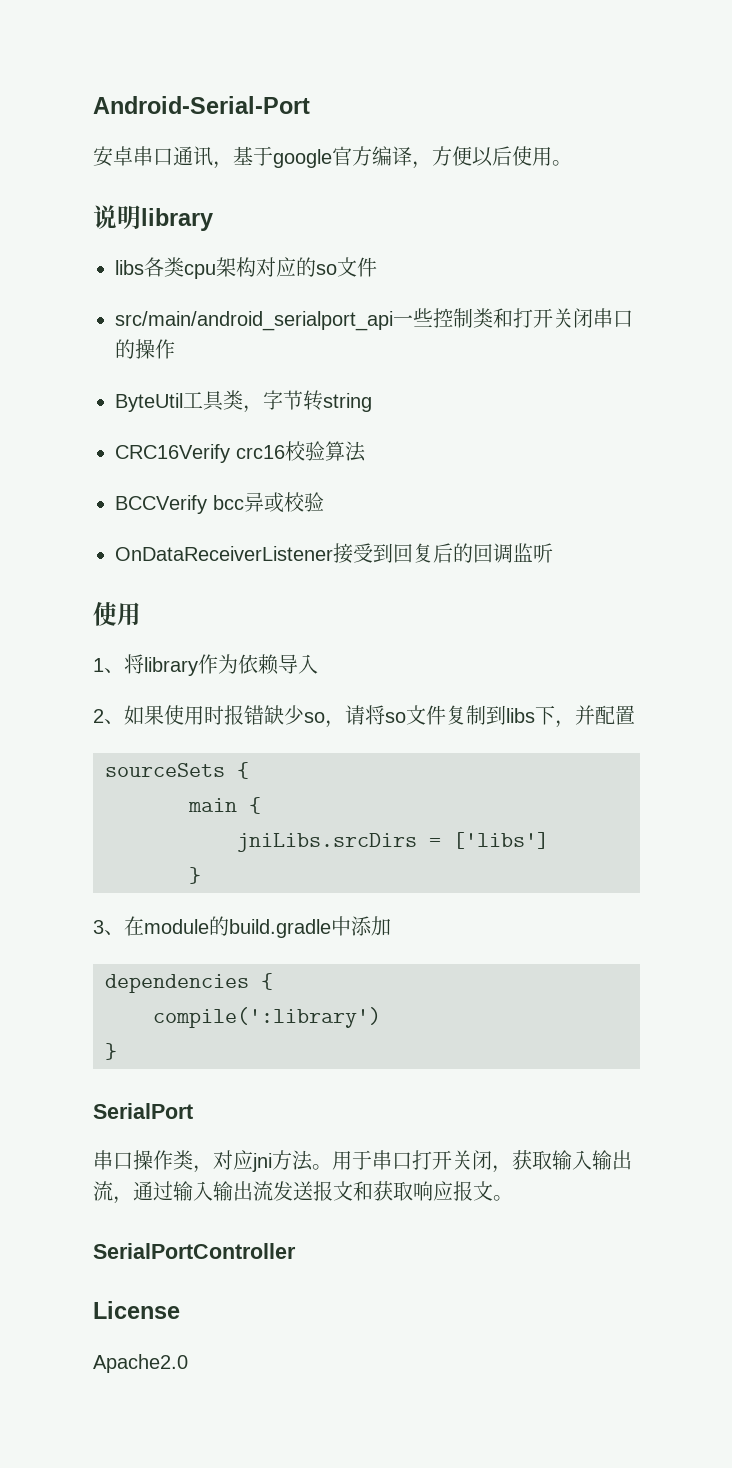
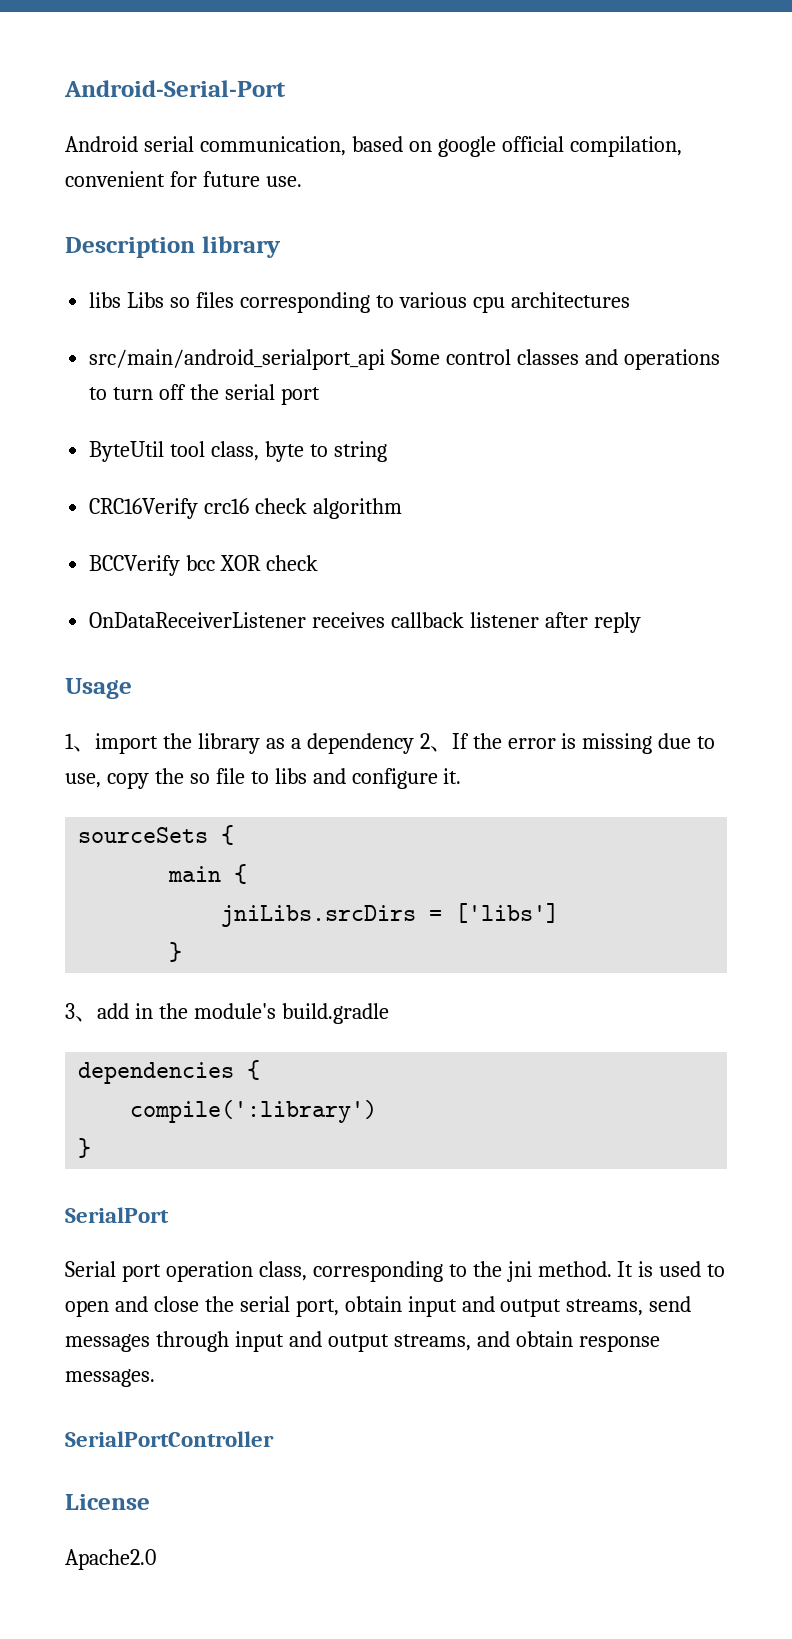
- 安卓串口通讯，基于google官方编译，方便以后使用。
- 说明library
- libs各类cpu架构对应的so文件
- src/main/android_serialport_api一些控制类和打开关闭串口的操作
- ByteUtil工具类，字节转string
+ Android serial communication, based on google official compilation, convenient for future use.
+ Description library
+ libs Libs so files corresponding to various cpu architectures
+ src/main/android_serialport_api Some control classes and operations to turn off the serial port
+ ByteUtil tool class, byte to string
- CRC16Verify crc16校验算法
+ CRC16Verify crc16 check algorithm
- BCCVerify bcc异或校验
+ BCCVerify bcc XOR check
- OnDataReceiverListener接受到回复后的回调监听
- 使用
- 1、将library作为依赖导入
- 2、如果使用时报错缺少so，请将so文件复制到libs下，并配置
+ OnDataReceiverListener receives callback listener after reply
+ Usage
+ 1、import the library as a dependency 2、If the error is missing due to use, copy the so file to libs and configure it.
- 3、在module的build.gradle中添加
+ 3、add in the module's build.gradle
- 串口操作类，对应jni方法。用于串口打开关闭，获取输入输出流，通过输入输出流发送报文和获取响应报文。
+ Serial port operation class, corresponding to the jni method. It is used to open and close the serial port, obtain input and output streams, send messages through input and output streams, and obtain response messages.

